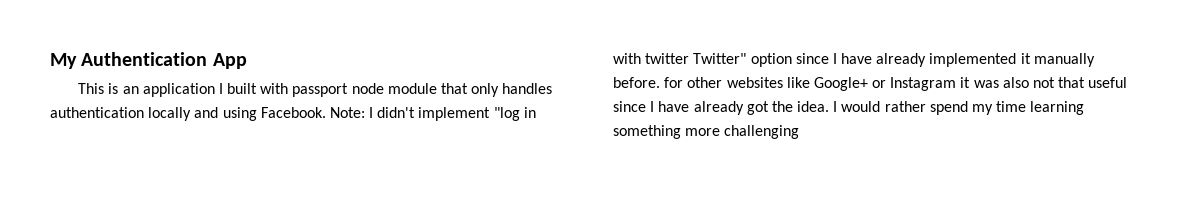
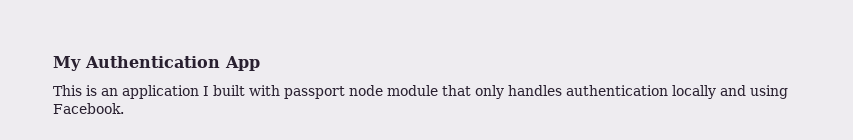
- Note: I didn't implement "log in with twitter Twitter" option since I have already implemented it manually before. for other websites like Google+ or Instagram it was also not that useful since I have already got the idea. I would rather spend my time learning something more challenging

